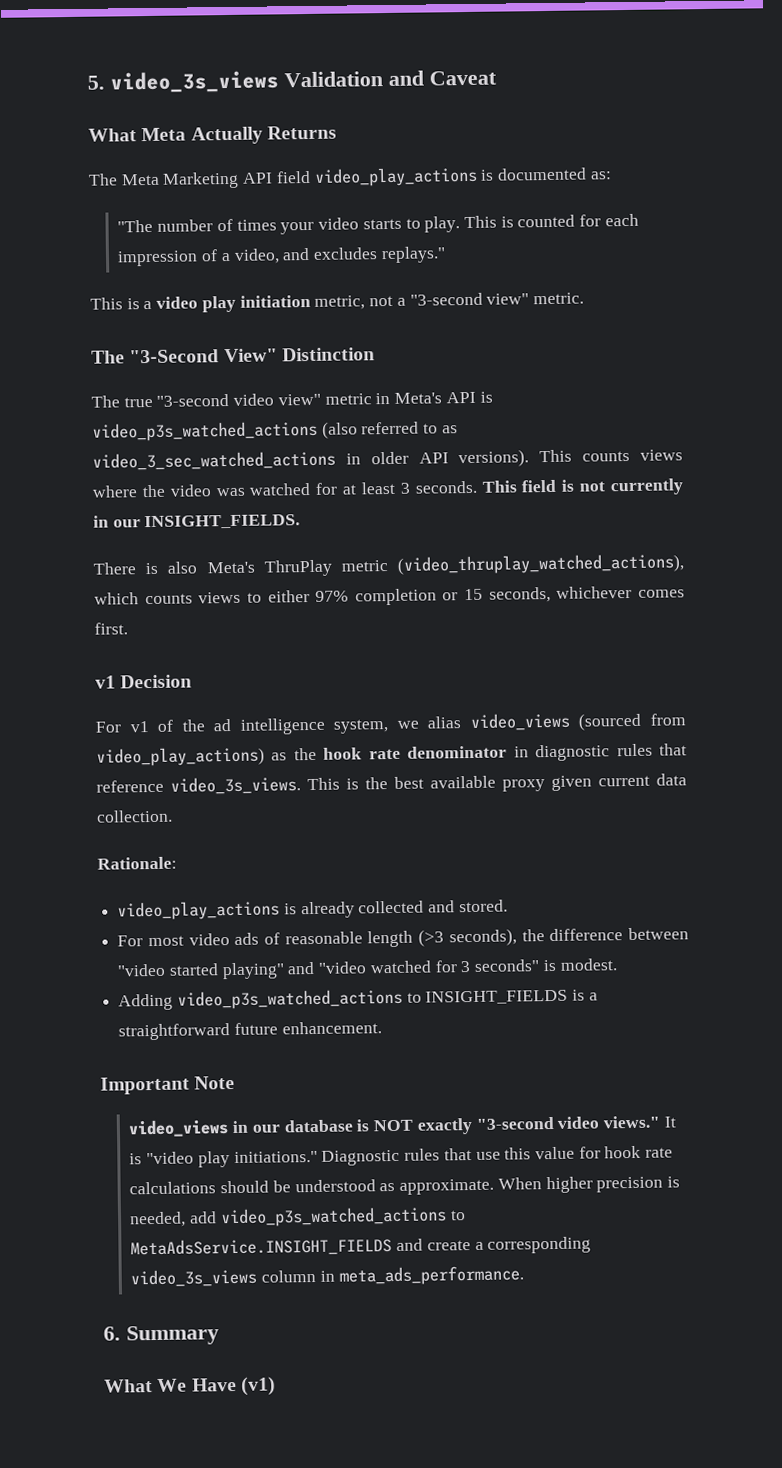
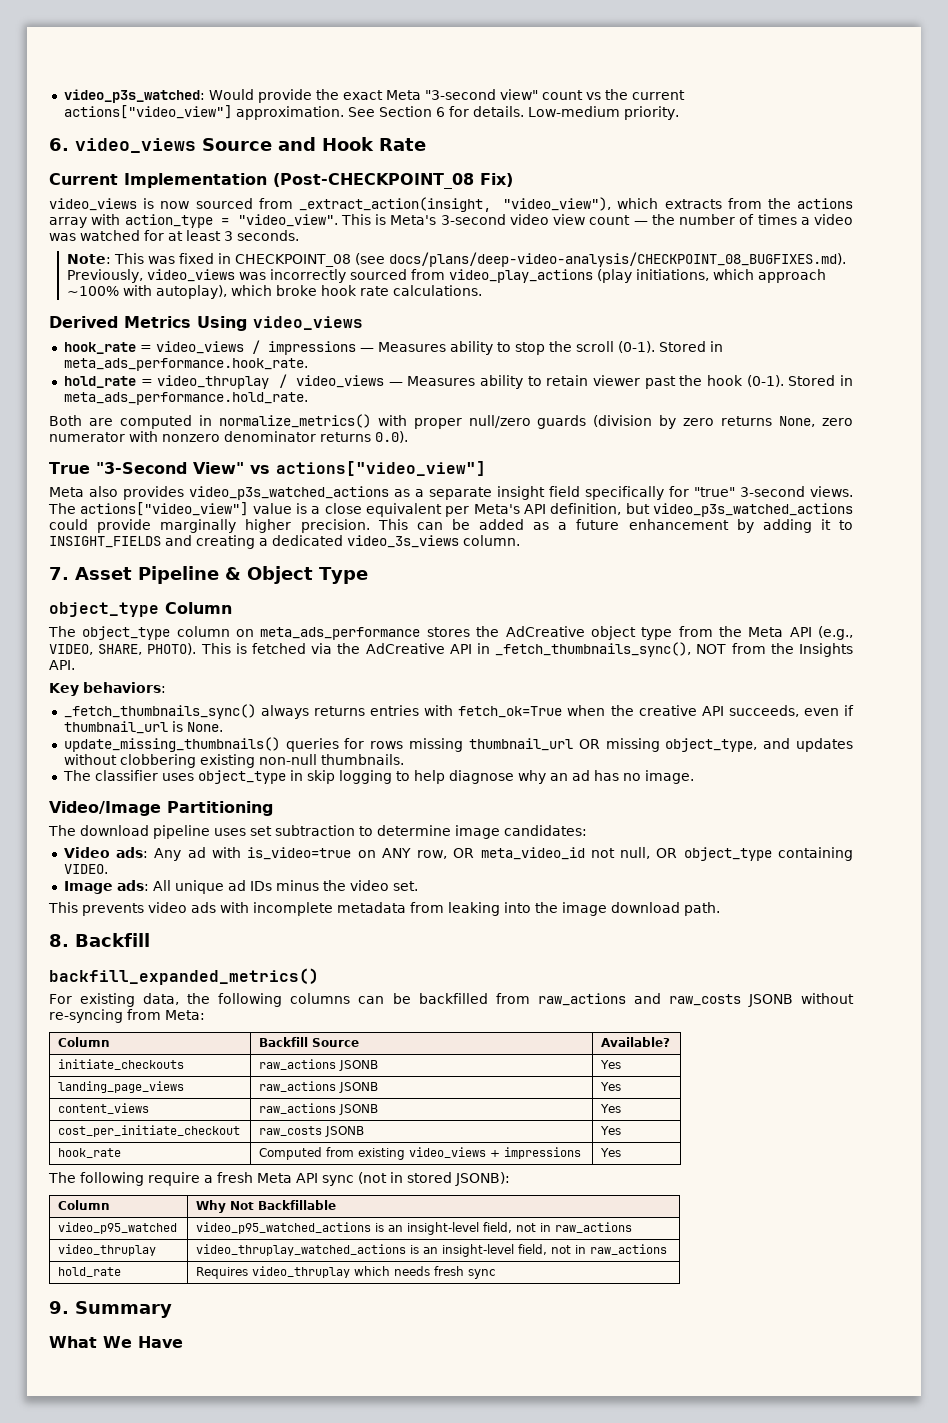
- 5. video_3s_views Validation and Caveat
- What Meta Actually Returns
- The Meta Marketing API field video_play_actions is documented as:
- "The number of times your video starts to play. This is counted for each impression of a video, and excludes replays."
- This is a video play initiation metric, not a "3-second view" metric.
- The "3-Second View" Distinction
- The true "3-second video view" metric in Meta's API is video_p3s_watched_actions (also referred to as video_3_sec_watched_actions in older API versions). This counts views where the video was watched for at least 3 seconds. This field is not currently in our INSIGHT_FIELDS.
- There is also Meta's ThruPlay metric (video_thruplay_watched_actions), which counts views to either 97% completion or 15 seconds, whichever comes first.
- v1 Decision
- For v1 of the ad intelligence system, we alias video_views (sourced from video_play_actions) as the hook rate denominator in diagnostic rules that reference video_3s_views. This is the best available proxy given current data collection.
- Rationale:
- video_play_actions is already collected and stored.
- For most video ads of reasonable length (>3 seconds), the difference between "video started playing" and "video watched for 3 seconds" is modest.
- Adding video_p3s_watched_actions to INSIGHT_FIELDS is a straightforward future enhancement.
- Important Note
- video_views in our database is NOT exactly "3-second video views." It is "video play initiations." Diagnostic rules that use this value for hook rate calculations should be understood as approximate. When higher precision is needed, add video_p3s_watched_actions to MetaAdsService.INSIGHT_FIELDS and create a corresponding video_3s_views column in meta_ads_performance.
- 6. Summary
+ video_p3s_watched: Would provide the exact Meta "3-second view" count vs the current actions["video_view"] approximation. See Section 6 for details. Low-medium priority.
+ 6. video_views Source and Hook Rate
+ Current Implementation (Post-CHECKPOINT_08 Fix)
+ video_views is now sourced from _extract_action(insight, "video_view"), which extracts from the actions array with action_type = "video_view". This is Meta's 3-second video view count — the number of times a video was watched for at least 3 seconds.
+ Note: This was fixed in CHECKPOINT_08 (see docs/plans/deep-video-analysis/CHECKPOINT_08_BUGFIXES.md). Previously, video_views was incorrectly sourced from video_play_actions (play initiations, which approach ~100% with autoplay), which broke hook rate calculations.
+ Derived Metrics Using video_views
+ hook_rate = video_views / impressions — Measures ability to stop the scroll (0-1). Stored in meta_ads_performance.hook_rate.
+ hold_rate = video_thruplay / video_views — Measures ability to retain viewer past the hook (0-1). Stored in meta_ads_performance.hold_rate.
+ Both are computed in normalize_metrics() with proper null/zero guards (division by zero returns None, zero numerator with nonzero denominator returns 0.0).
+ True "3-Second View" vs actions["video_view"]
+ Meta also provides video_p3s_watched_actions as a separate insight field specifically for "true" 3-second views. The actions["video_view"] value is a close equivalent per Meta's API definition, but video_p3s_watched_actions could provide marginally higher precision. This can be added as a future enhancement by adding it to INSIGHT_FIELDS and creating a dedicated video_3s_views column.
+ 7. Asset Pipeline & Object Type
+ object_type Column
+ The object_type column on meta_ads_performance stores the AdCreative object type from the Meta API (e.g., VIDEO, SHARE, PHOTO). This is fetched via the AdCreative API in _fetch_thumbnails_sync(), NOT from the Insights API.
+ Key behaviors:
+ _fetch_thumbnails_sync() always returns entries with fetch_ok=True when the creative API succeeds, even if thumbnail_url is None.
+ update_missing_thumbnails() queries for rows missing thumbnail_url OR missing object_type, and updates without clobbering existing non-null thumbnails.
+ The classifier uses object_type in skip logging to help diagnose why an ad has no image.
+ Video/Image Partitioning
+ The download pipeline uses set subtraction to determine image candidates:
+ Video ads: Any ad with is_video=true on ANY row, OR meta_video_id not null, OR object_type containing VIDEO.
+ Image ads: All unique ad IDs minus the video set.
+ This prevents video ads with incomplete metadata from leaking into the image download path.
+ 8. Backfill
+ backfill_expanded_metrics()
+ For existing data, the following columns can be backfilled from raw_actions and raw_costs JSONB without re-syncing from Meta:
+ Column | Backfill Source | Available?
+ initiate_checkouts | raw_actions JSONB | Yes
+ landing_page_views | raw_actions JSONB | Yes
+ content_views | raw_actions JSONB | Yes
+ cost_per_initiate_checkout | raw_costs JSONB | Yes
+ hook_rate | Computed from existing video_views + impressions | Yes
+ The following require a fresh Meta API sync (not in stored JSONB):
+ Column | Why Not Backfillable
+ video_p95_watched | video_p95_watched_actions is an insight-level field, not in raw_actions
+ video_thruplay | video_thruplay_watched_actions is an insight-level field, not in raw_actions
+ hold_rate | Requires video_thruplay which needs fresh sync
+ 9. Summary
- What We Have (v1)
+ What We Have

